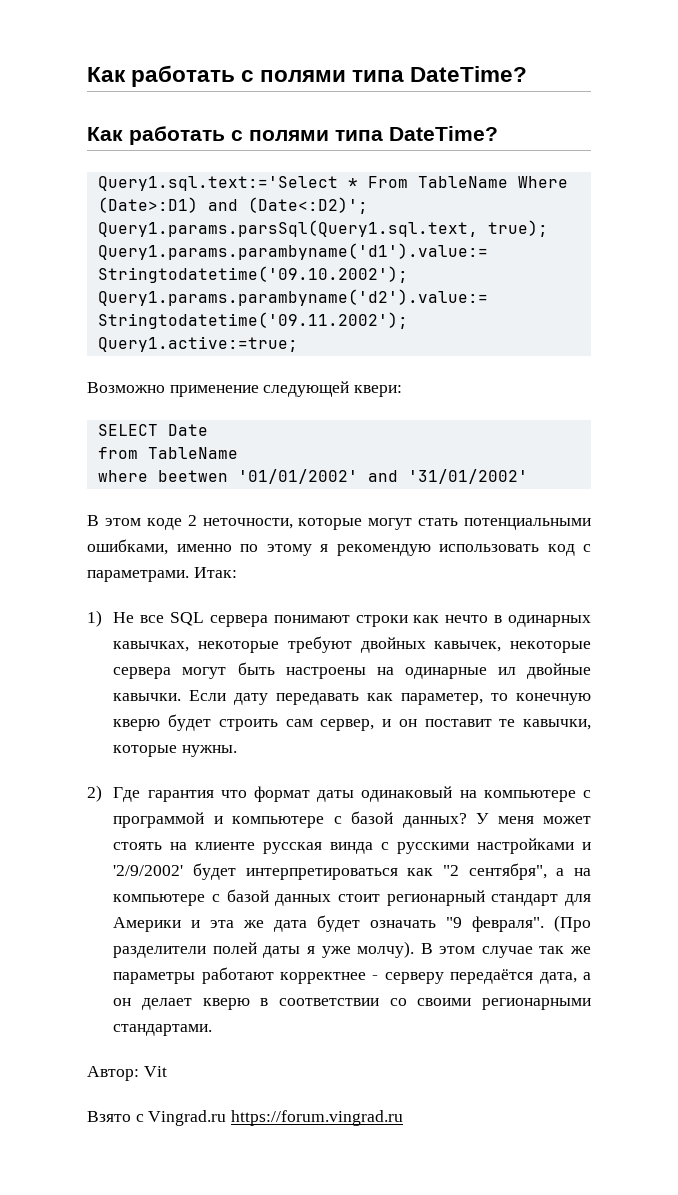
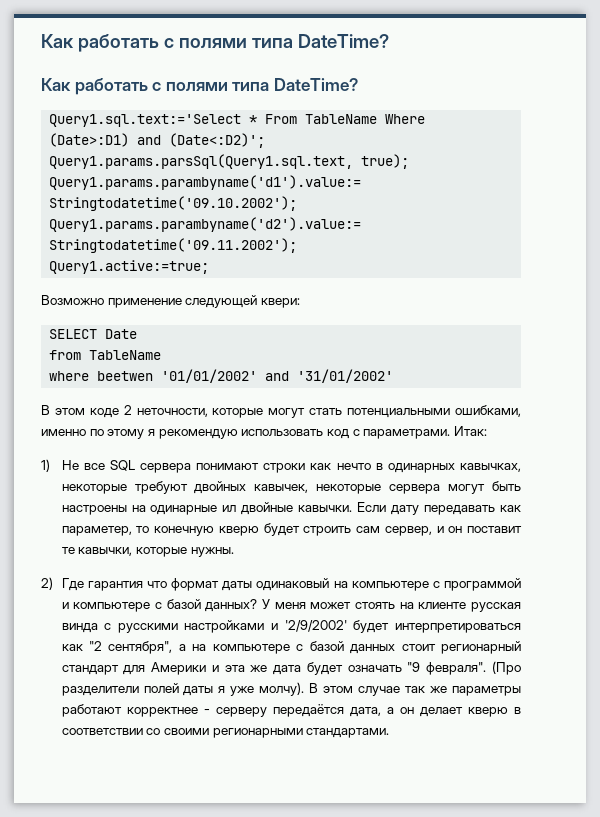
- Автор: Vit
- Взято с Vingrad.ru https://forum.vingrad.ru

